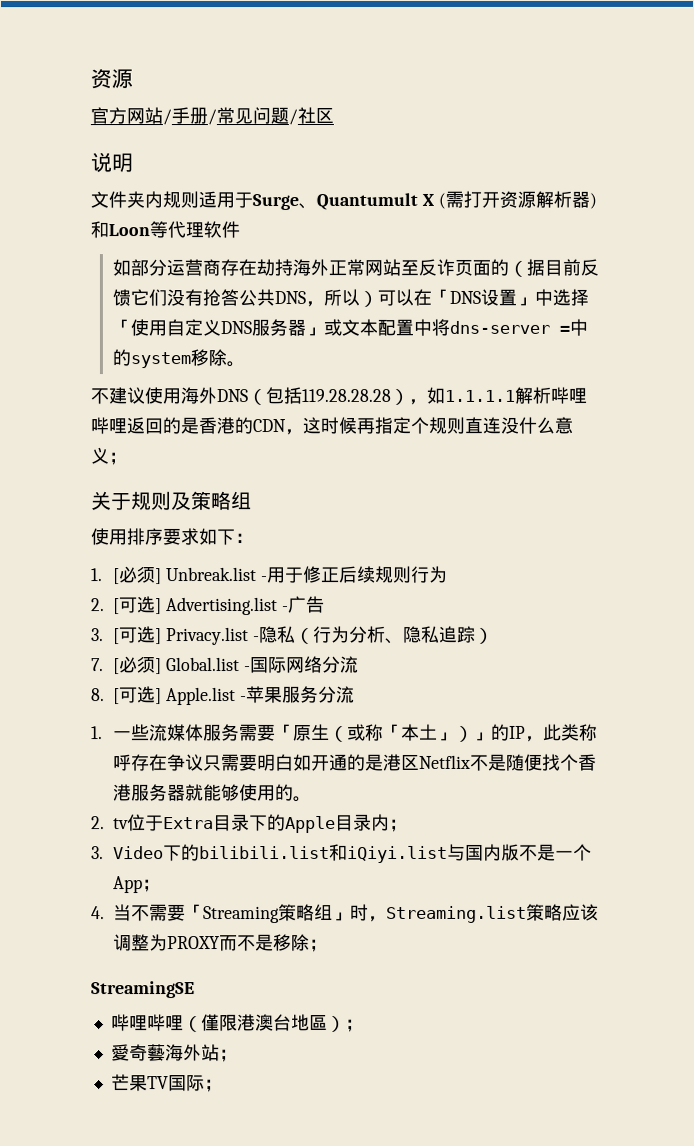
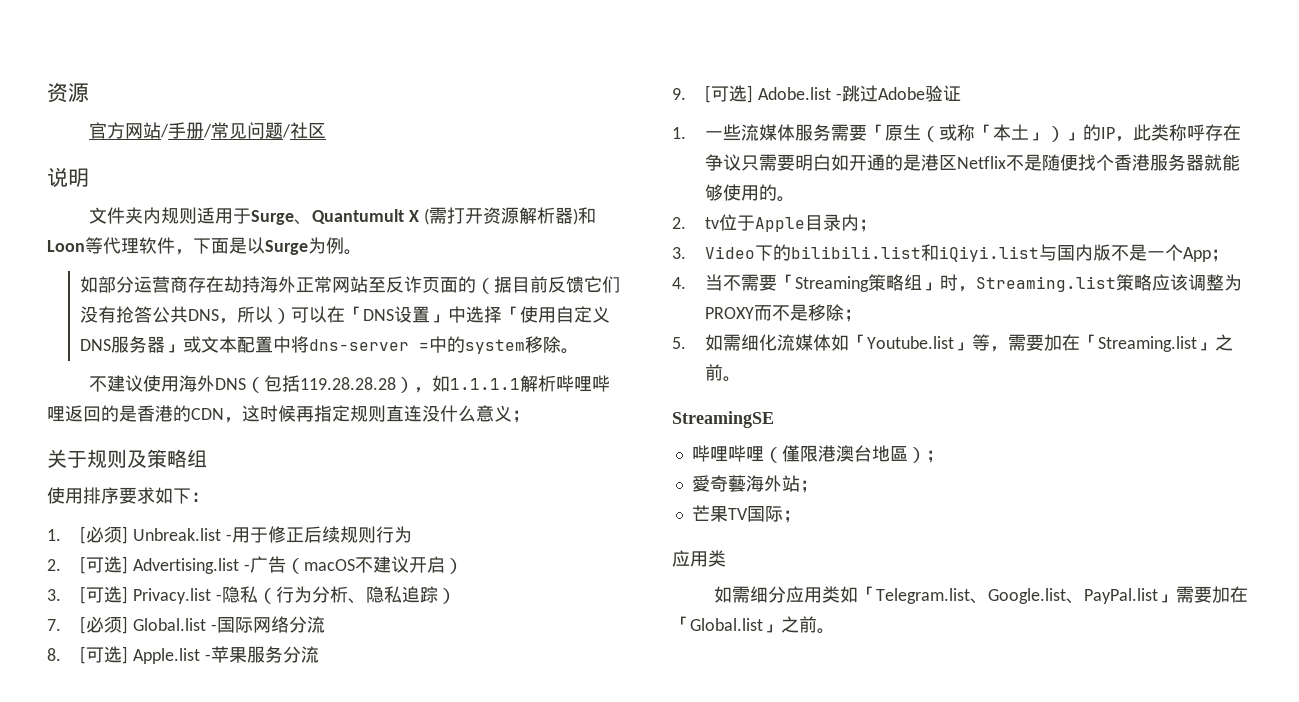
- 文件夹内规则适用于Surge、Quantumult X (需打开资源解析器)和Loon等代理软件
+ 文件夹内规则适用于Surge、Quantumult X (需打开资源解析器)和Loon等代理软件，下面是以Surge为例。
- 不建议使用海外DNS（包括119.28.28.28），如1.1.1.1解析哔哩哔哩返回的是香港的CDN，这时候再指定个规则直连没什么意义；
+ 不建议使用海外DNS（包括119.28.28.28），如1.1.1.1解析哔哩哔哩返回的是香港的CDN，这时候再指定规则直连没什么意义；
- 2. [可选] Advertising.list -广告
+ 2. [可选] Advertising.list -广告（macOS不建议开启）
+ 9. [可选] Adobe.list -跳过Adobe验证
- 2. tv位于Extra目录下的Apple目录内；
+ 2. tv位于Apple目录内；
+ 5.如需细化流媒体如「Youtube.list」等，需要加在「Streaming.list」之前。
  芒果TV国际；
+ 应用类
+ 如需细分应用类如「Telegram.list、Google.list、PayPal.list」需要加在「Global.list」之前。

